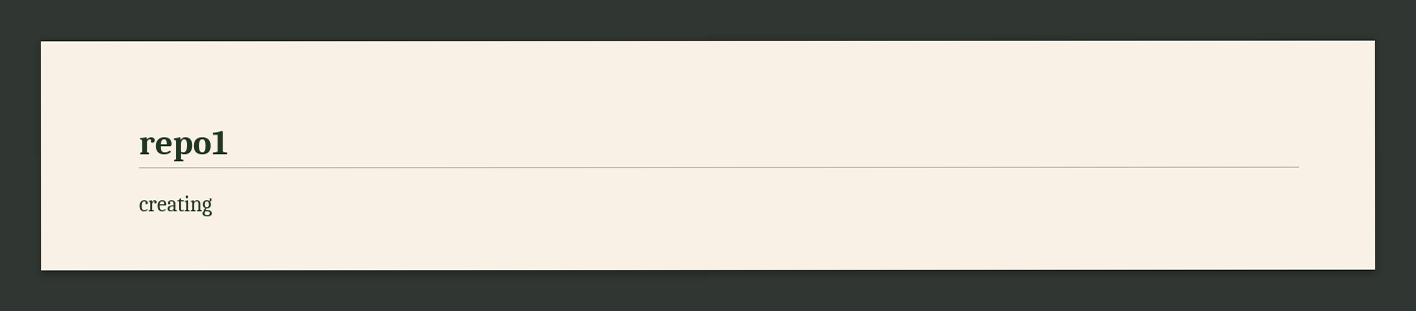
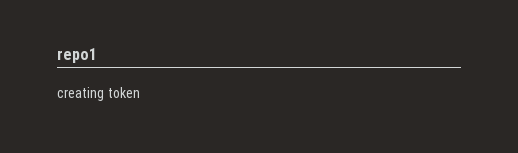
- creating
+ creating token

